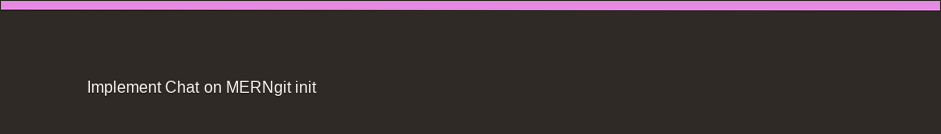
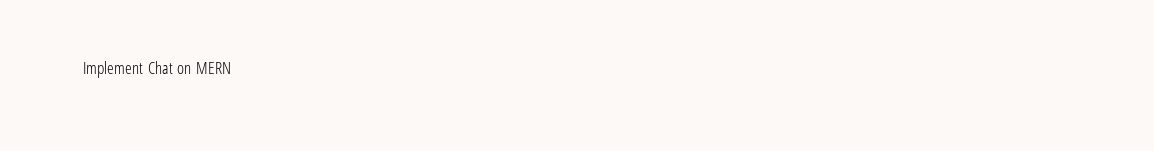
- Implement Chat on MERNgit init
+ Implement Chat on MERN

